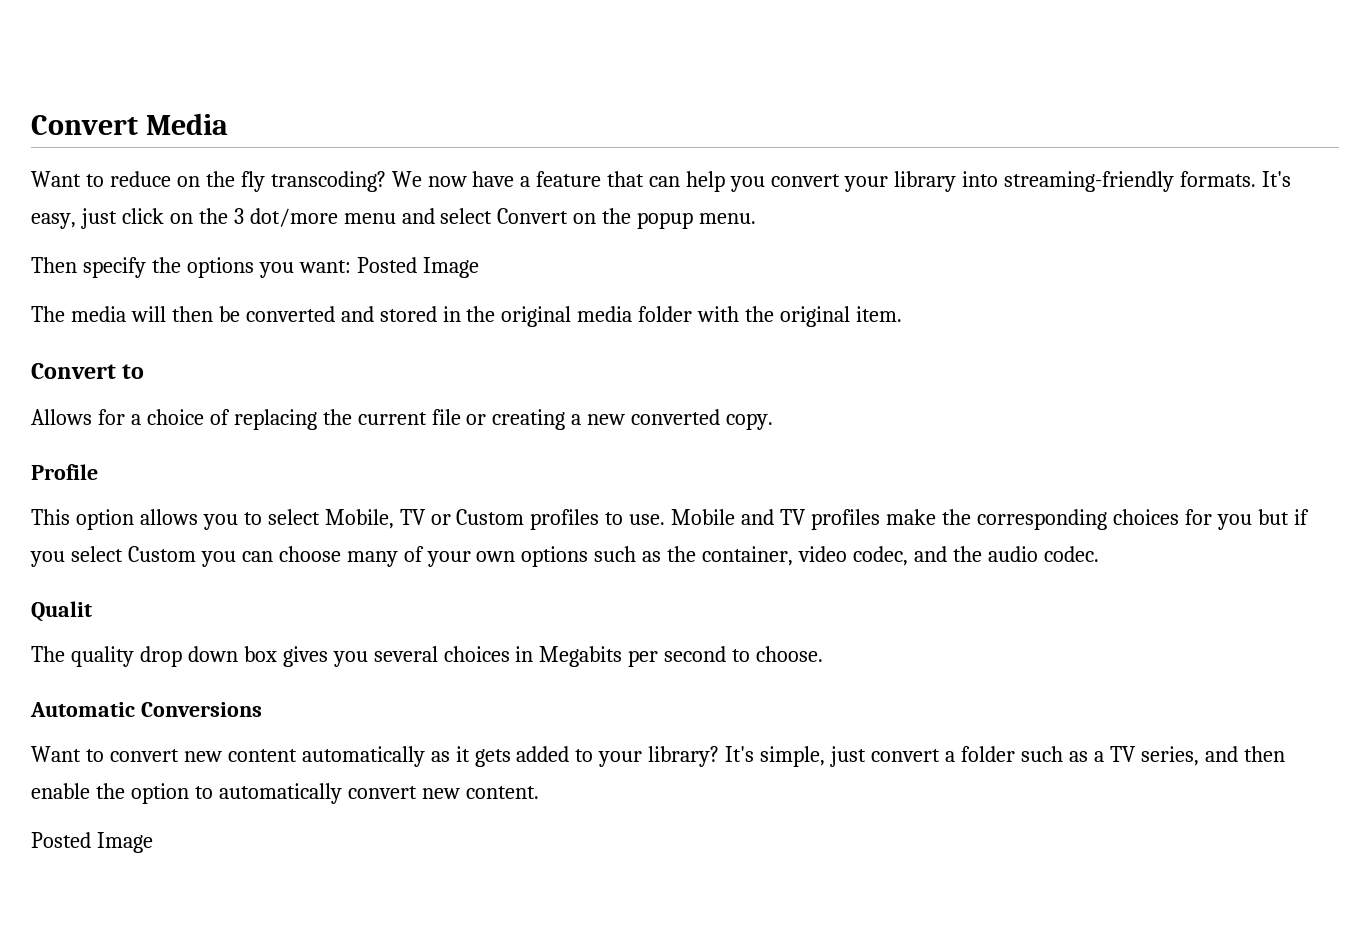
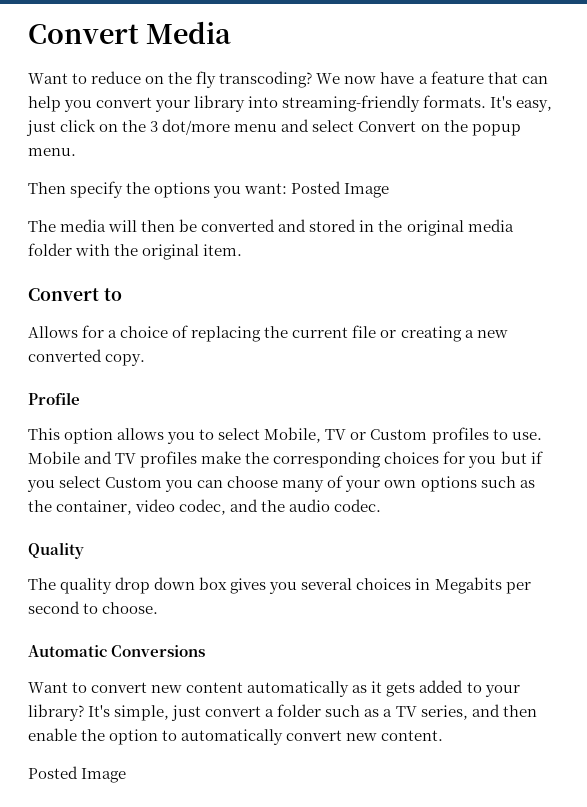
- Qualit
+ Quality

